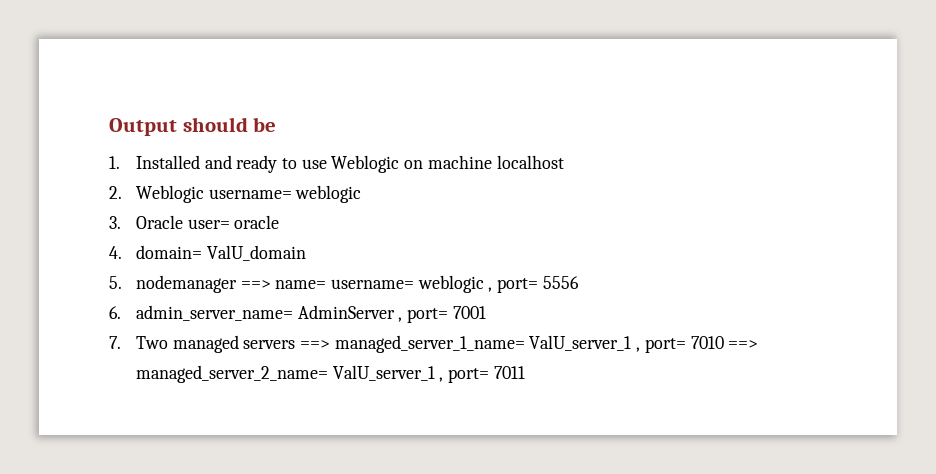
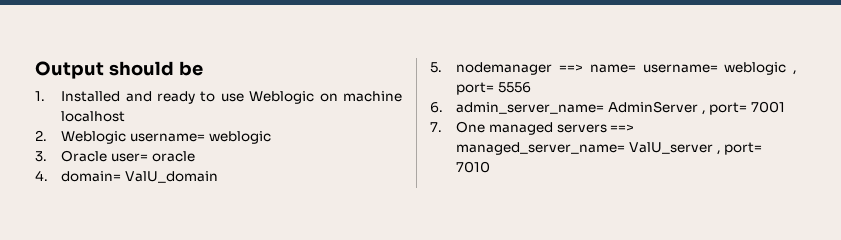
- 7. Two managed servers ==> managed_server_1_name= ValU_server_1 , port= 7010 ==> managed_server_2_name= ValU_server_1 , port= 7011
+ 7. One managed servers ==> managed_server_name= ValU_server , port= 7010

